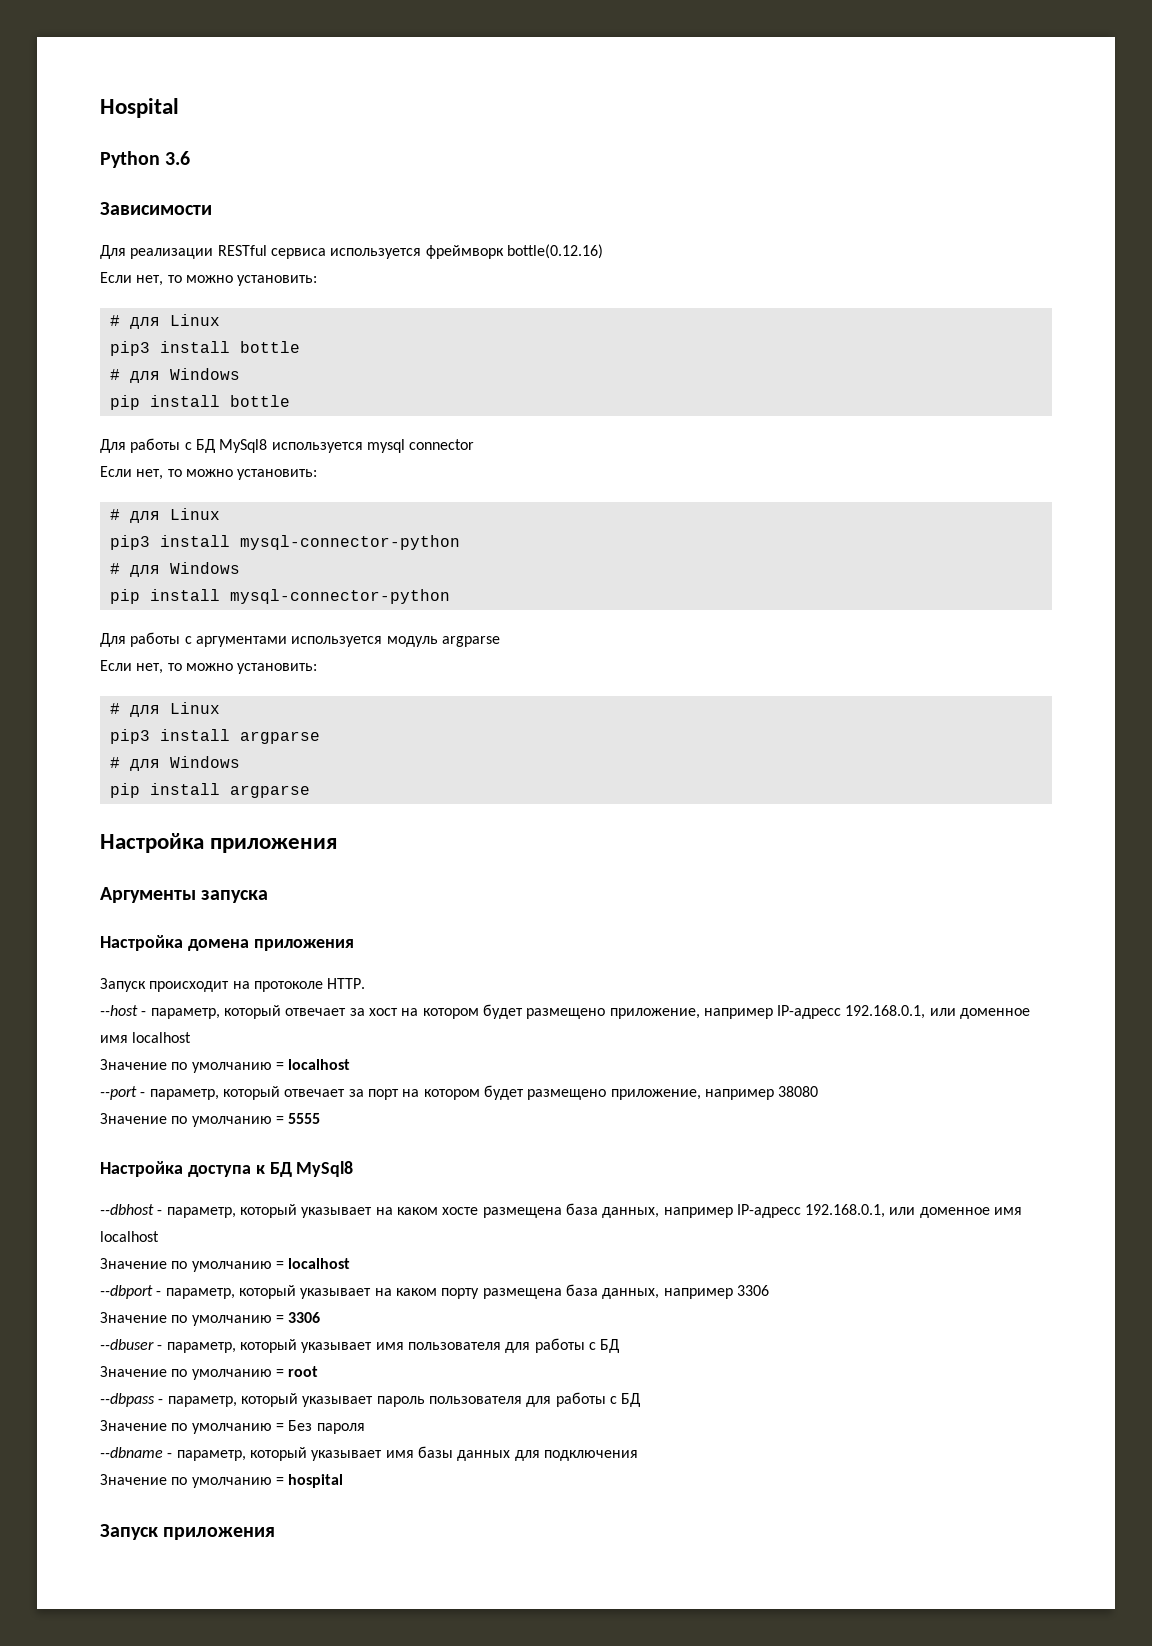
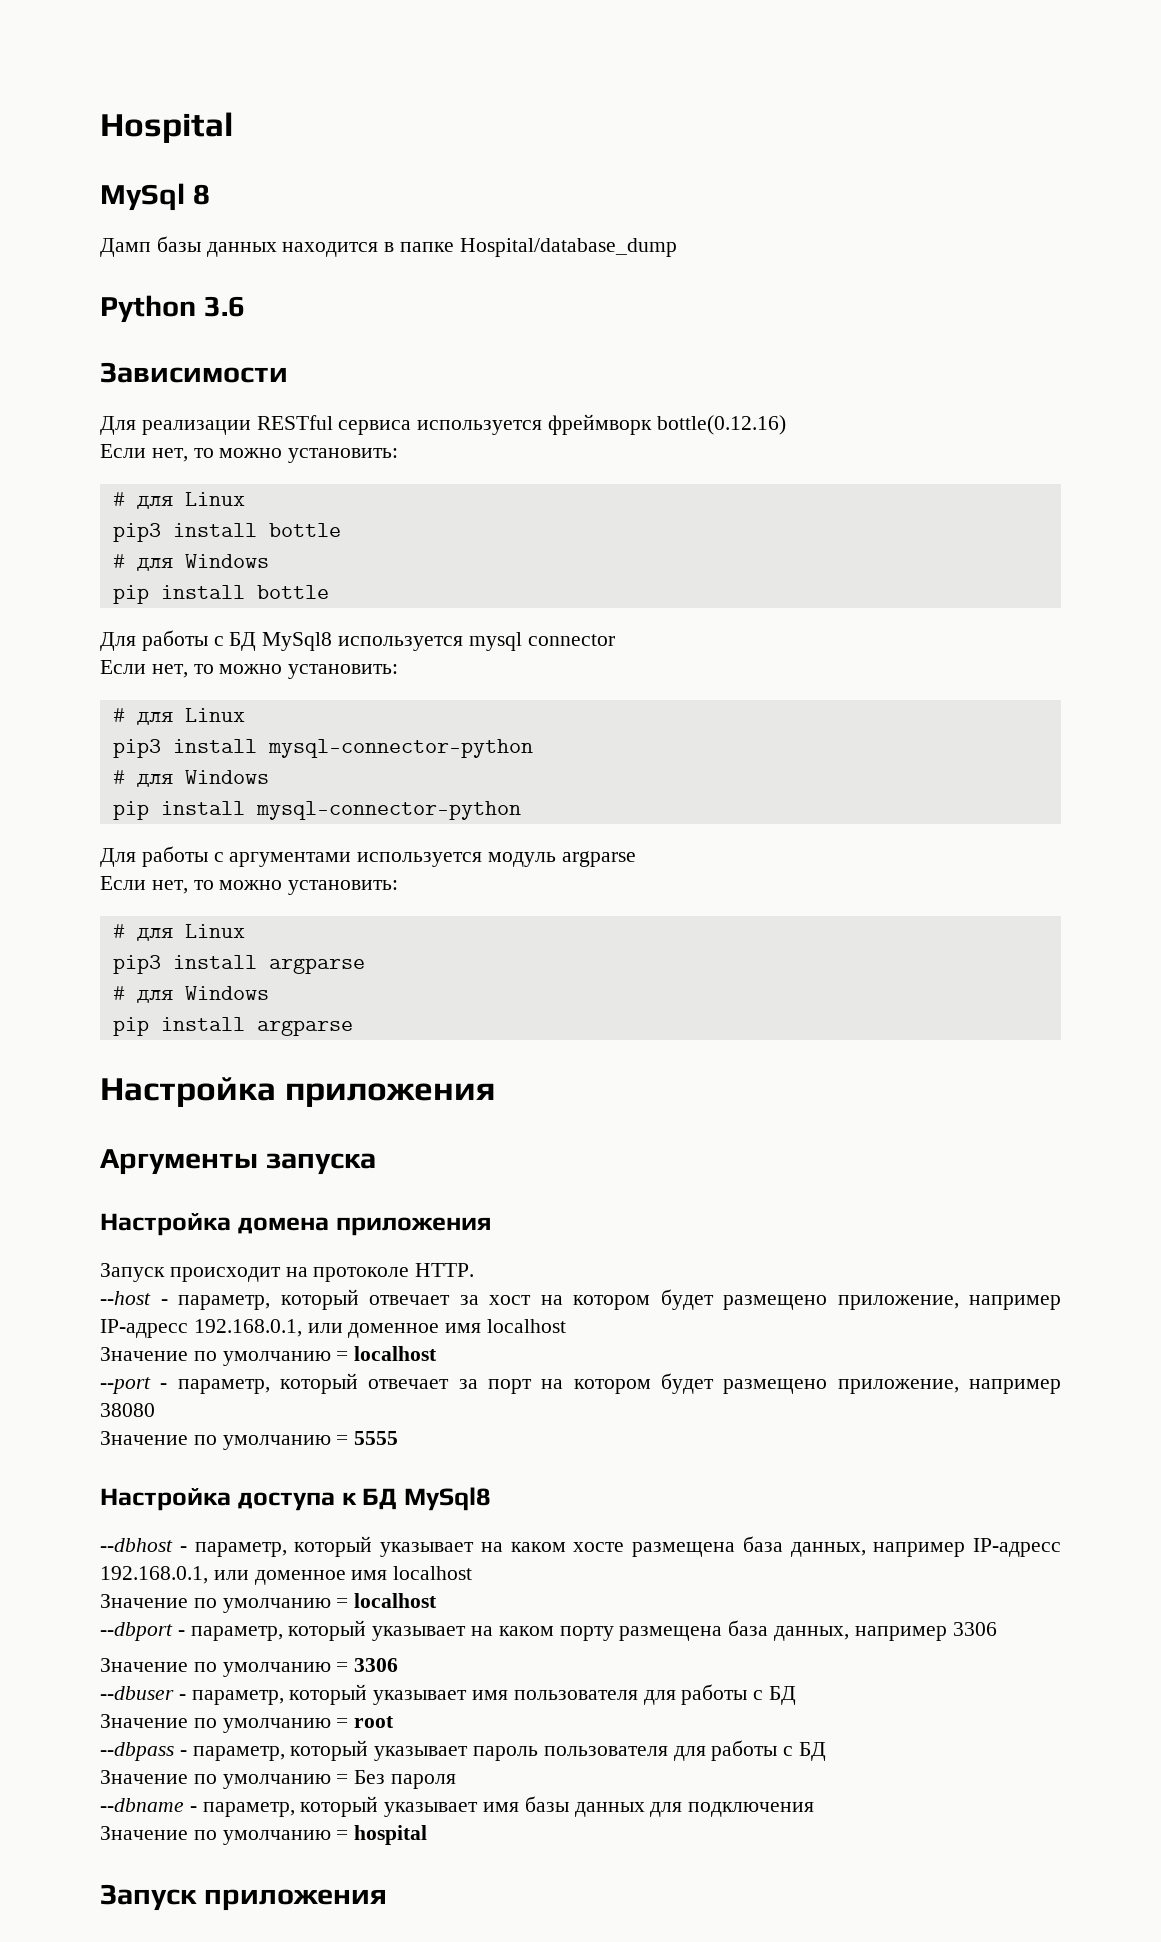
+ MySql 8
+ Дамп базы данных находится в папке Hospital/database_dump

